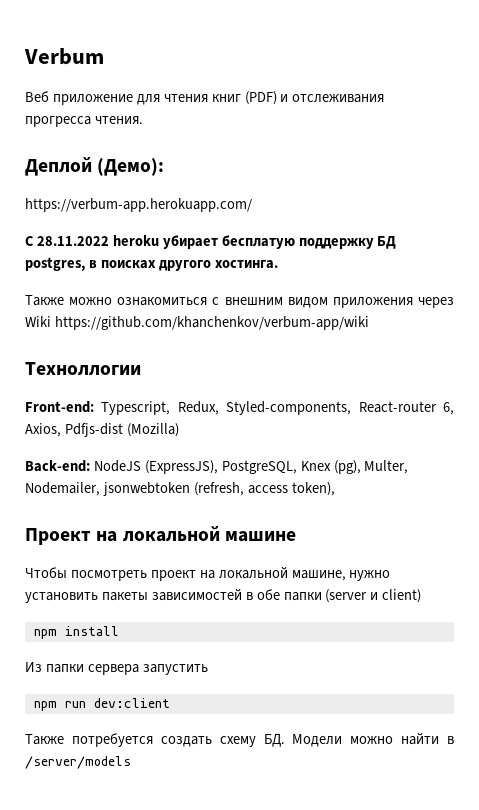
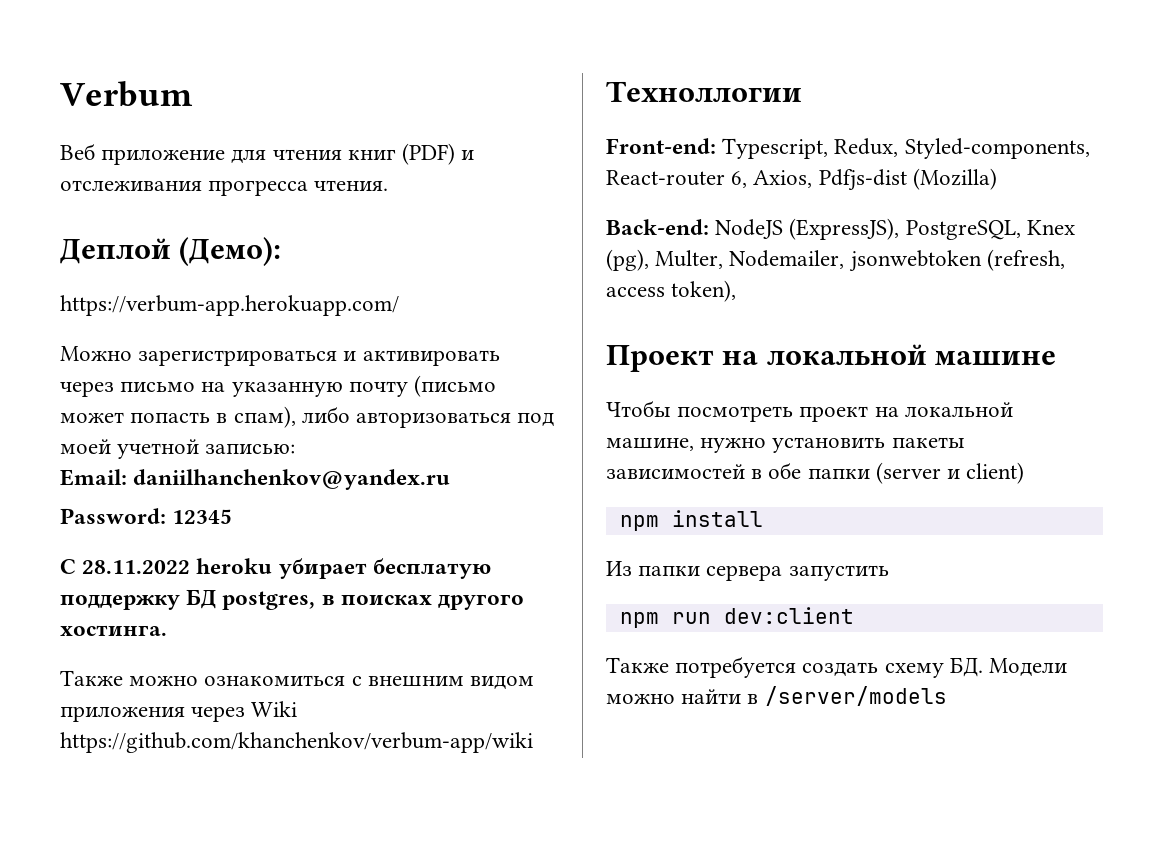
+ Можно зарегистрироваться и активировать через письмо на указанную почту (письмо может попасть в спам), либо авторизоваться под моей учетной записью:
+ Email: daniilhanchenkov@yandex.ru
+ Password: 12345

